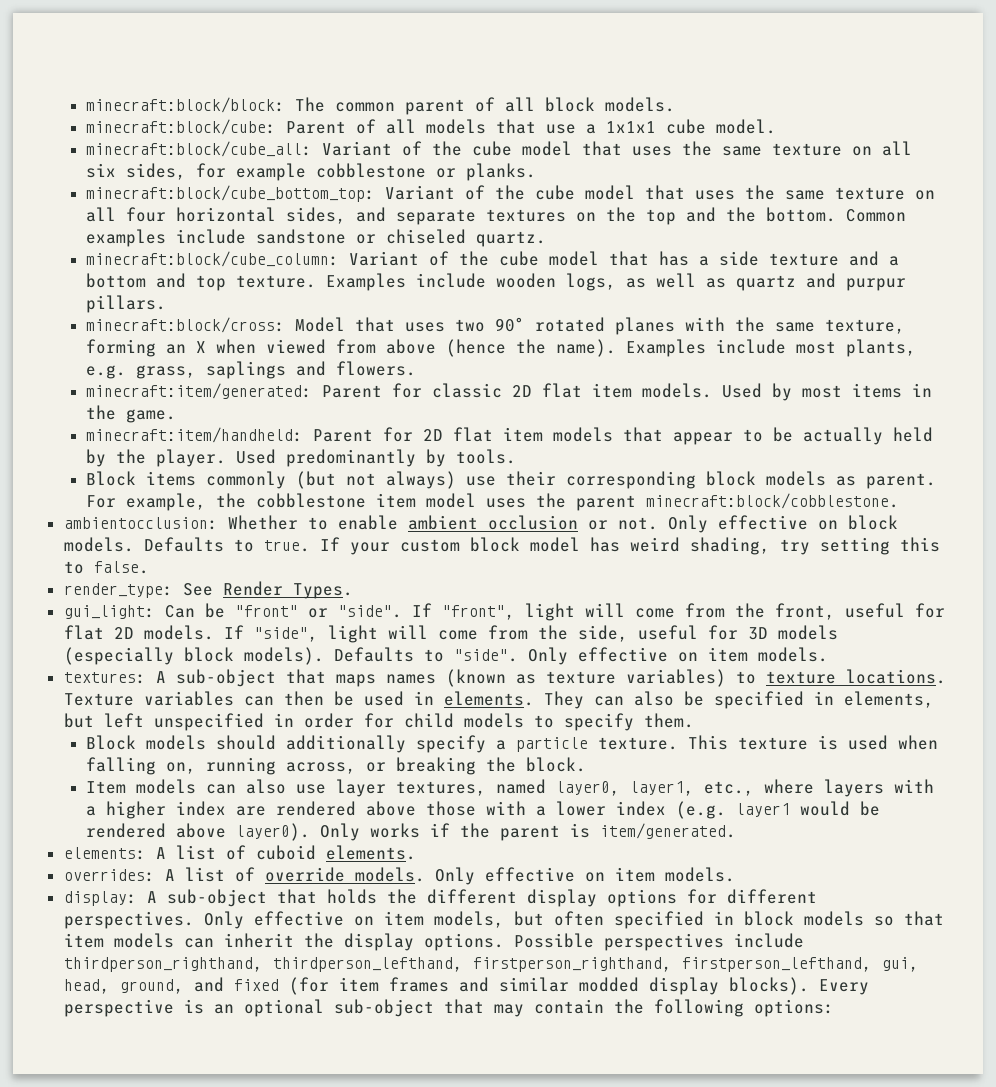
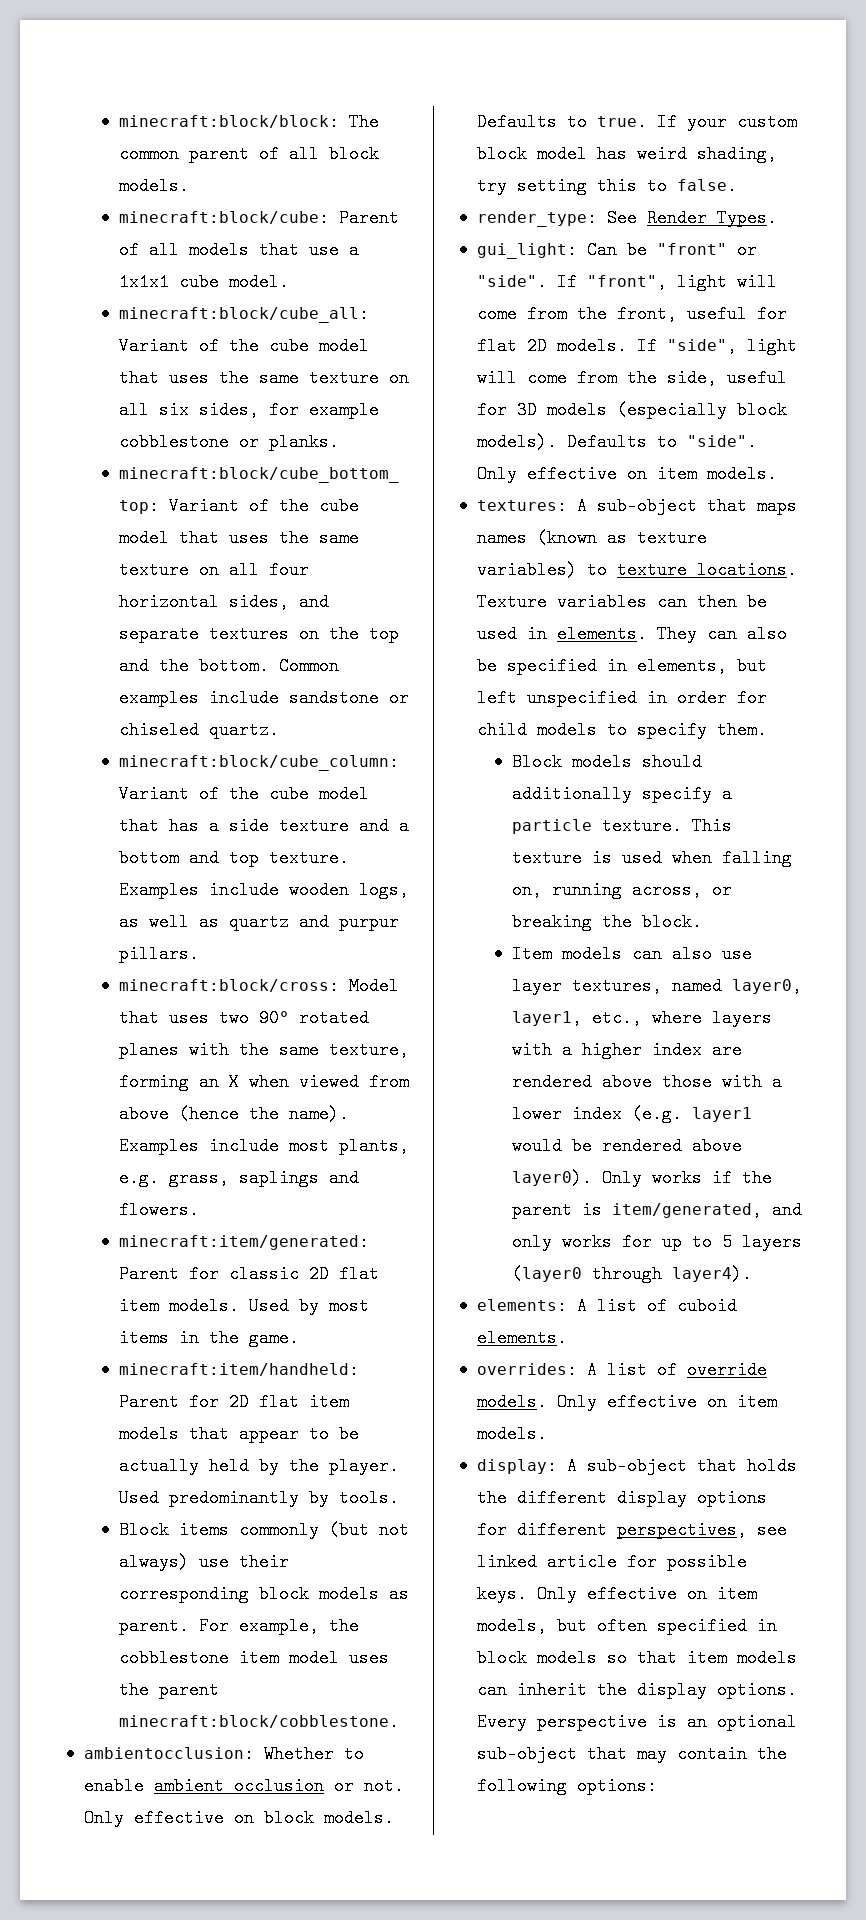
- Only works if the parent is item/generated.
+ Only works if the parent is item/generated, and only works for up to 5 layers (layer0 through layer4).
- display: A sub-object that holds the different display options for different perspectives.
+ display: A sub-object that holds the different display options for different perspectives, see linked article for possible keys.
- Possible perspectives include thirdperson_righthand, thirdperson_lefthand, firstperson_righthand, firstperson_lefthand, gui, head, ground, and fixed (for item frames and similar modded display blocks).

